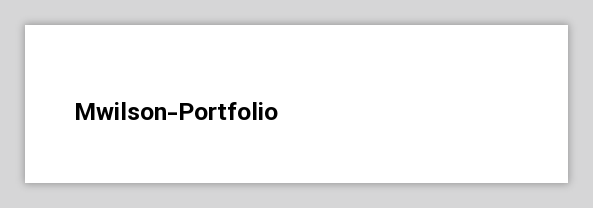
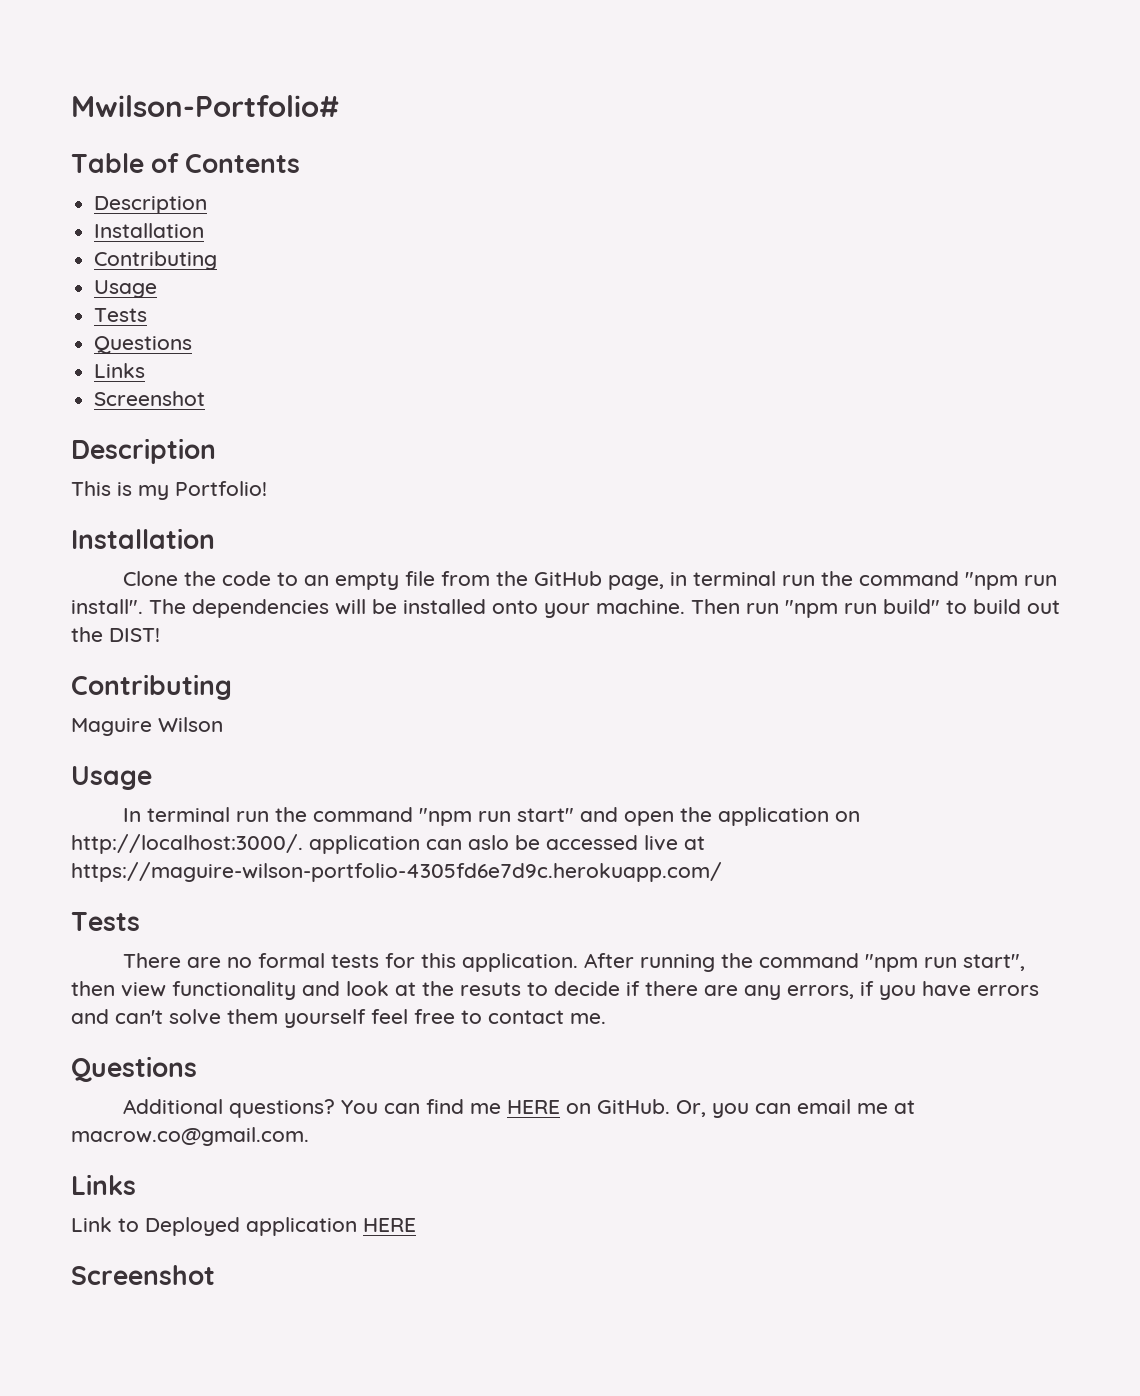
- Mwilson-Portfolio
+ Mwilson-Portfolio#
+ Table of Contents
+ Description
+ Installation
+ Contributing
+ Usage
+ Tests
+ Questions
+ Links
+ Screenshot
+ Description
+ This is my Portfolio!
+ Installation
+ Clone the code to an empty file from the GitHub page, in terminal run the command "npm run install". The dependencies will be installed onto your machine. Then run "npm run build" to build out the DIST!
+ Contributing
+ Maguire Wilson
+ Usage
+ In terminal run the command "npm run start" and open the application on http://localhost:3000/. application can aslo be accessed live at https://maguire-wilson-portfolio-4305fd6e7d9c.herokuapp.com/
+ Tests
+ There are no formal tests for this application. After running the command "npm run start", then view functionality and look at the resuts to decide if there are any errors, if you have errors and can't solve them yourself feel free to contact me.
+ Questions
+ Additional questions? You can find me HERE on GitHub. Or, you can email me at macrow.co@gmail.com.
+ Links
+ Link to Deployed application HERE
+ Screenshot

